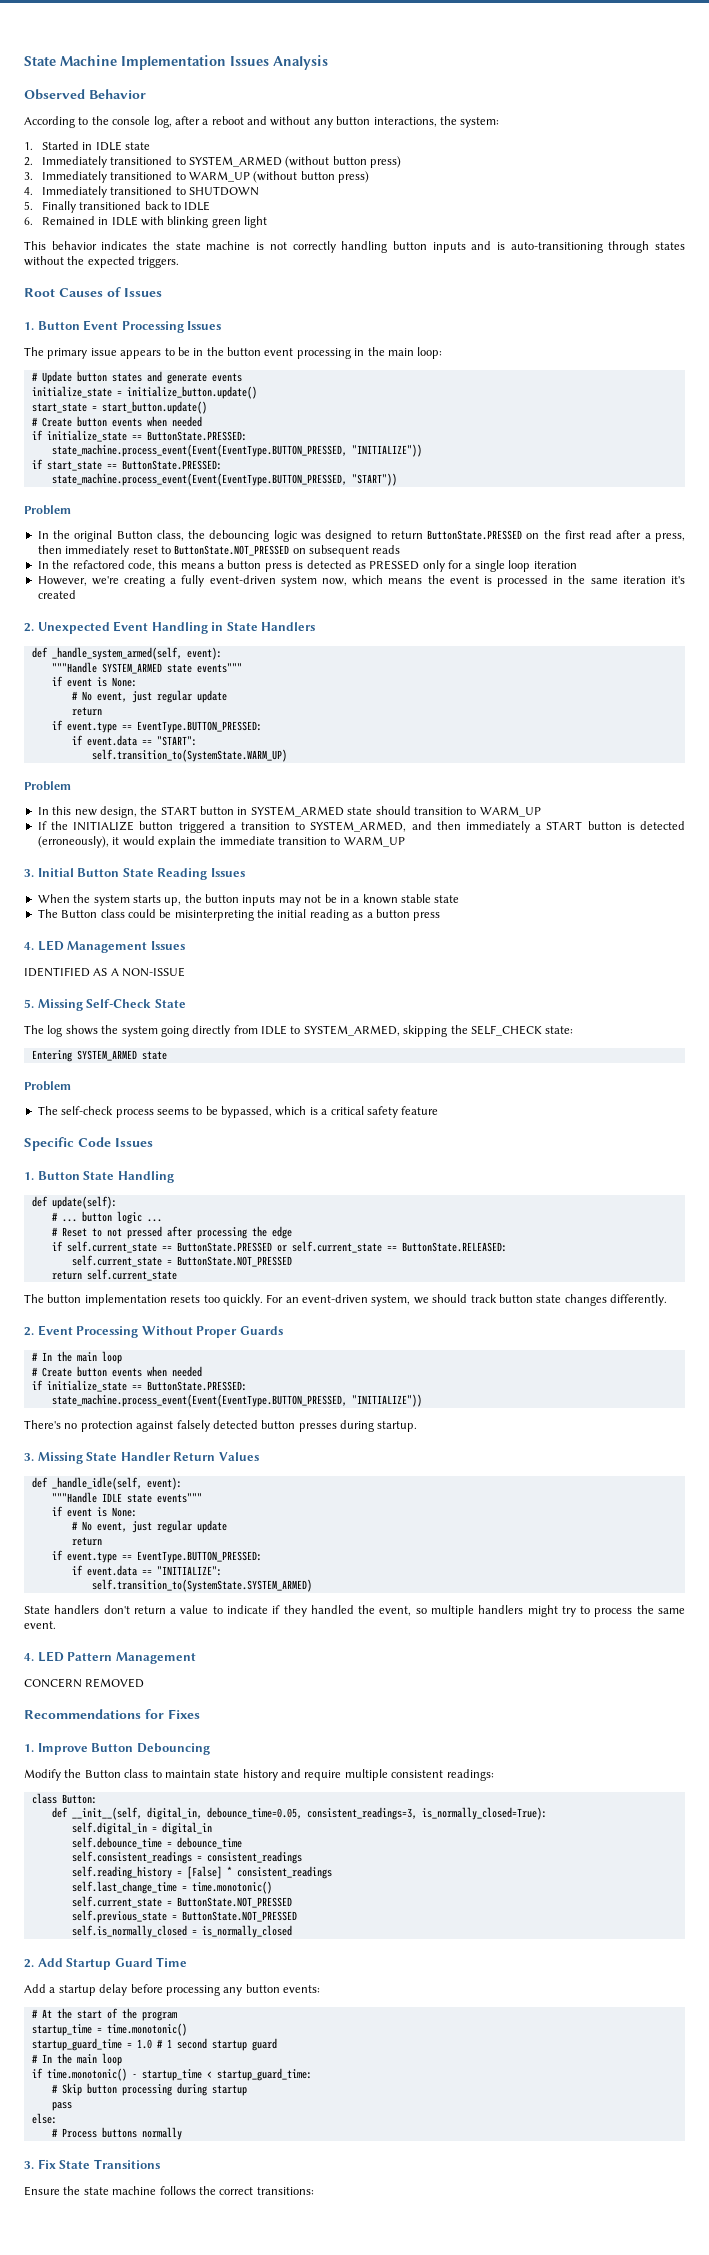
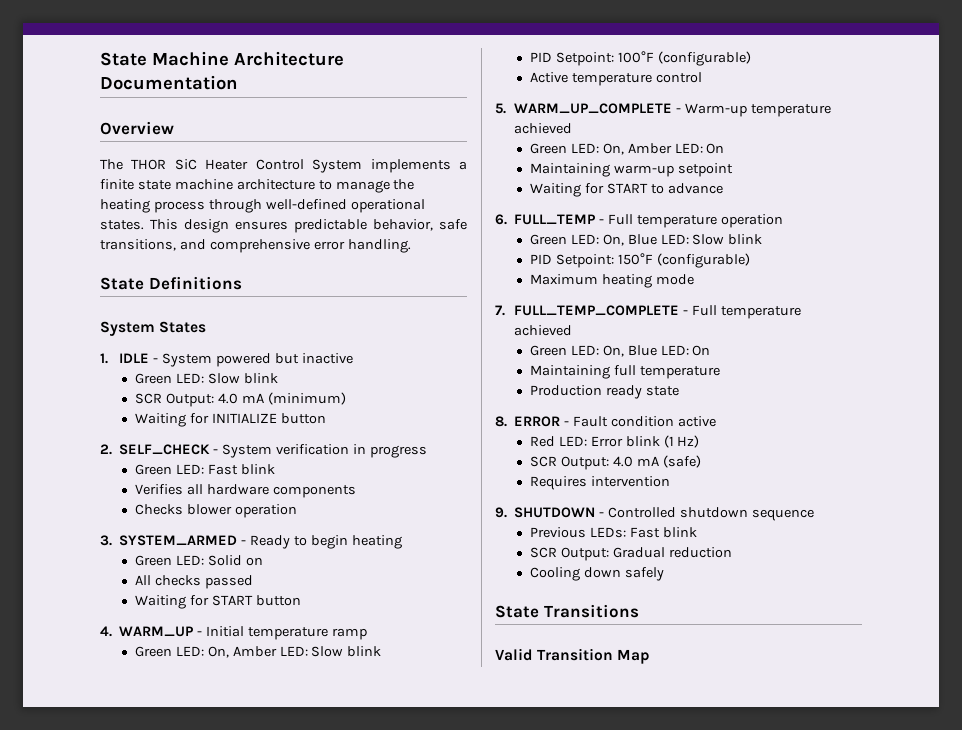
- State Machine Implementation Issues Analysis
- Observed Behavior
- According to the console log, after a reboot and without any button interactions, the system:
- 1. Started in IDLE state
- 2. Immediately transitioned to SYSTEM_ARMED (without button press)
- 3. Immediately transitioned to WARM_UP (without button press)
- 4. Immediately transitioned to SHUTDOWN
- 5. Finally transitioned back to IDLE
- 6. Remained in IDLE with blinking green light
- This behavior indicates the state machine is not correctly handling button inputs and is auto-transitioning through states without the expected triggers.
- Root Causes of Issues
- 1. Button Event Processing Issues
- The primary issue appears to be in the button event processing in the main loop:
- # Update button states and generate events
- initialize_state = initialize_button.update()
- start_state = start_button.update()
- # Create button events when needed
- if initialize_state == ButtonState.PRESSED:
- state_machine.process_event(Event(EventType.BUTTON_PRESSED, "INITIALIZE"))
- if start_state == ButtonState.PRESSED:
- state_machine.process_event(Event(EventType.BUTTON_PRESSED, "START"))
- Problem
- In the original Button class, the debouncing logic was designed to return ButtonState.PRESSED on the first read after a press, then immediately reset to ButtonState.NOT_PRESSED on subsequent reads
- In the refactored code, this means a button press is detected as PRESSED only for a single loop iteration
- However, we're creating a fully event-driven system now, which means the event is processed in the same iteration it's created
- 2. Unexpected Event Handling in State Handlers
- def _handle_system_armed(self, event):
- """Handle SYSTEM_ARMED state events"""
- if event is None:
- # No event, just regular update
- return
- if event.type == EventType.BUTTON_PRESSED:
- if event.data == "START":
- self.transition_to(SystemState.WARM_UP)
- Problem
- In this new design, the START button in SYSTEM_ARMED state should transition to WARM_UP
- If the INITIALIZE button triggered a transition to SYSTEM_ARMED, and then immediately a START button is detected (erroneously), it would explain the immediate transition to WARM_UP
- 3. Initial Button State Reading Issues
- When the system starts up, the button inputs may not be in a known stable state
- The Button class could be misinterpreting the initial reading as a button press
- 4. LED Management Issues
- IDENTIFIED AS A NON-ISSUE
- 5. Missing Self-Check State
- The log shows the system going directly from IDLE to SYSTEM_ARMED, skipping the SELF_CHECK state:
- Entering SYSTEM_ARMED state
- Problem
- The self-check process seems to be bypassed, which is a critical safety feature
- Specific Code Issues
- 1. Button State Handling
- def update(self):
- # ... button logic ...
- # Reset to not pressed after processing the edge
- if self.current_state == ButtonState.PRESSED or self.current_state == ButtonState.RELEASED:
- self.current_state = ButtonState.NOT_PRESSED
- return self.current_state
- The button implementation resets too quickly. For an event-driven system, we should track button state changes differently.
- 2. Event Processing Without Proper Guards
- # In the main loop
- # Create button events when needed
- if initialize_state == ButtonState.PRESSED:
- state_machine.process_event(Event(EventType.BUTTON_PRESSED, "INITIALIZE"))
- There's no protection against falsely detected button presses during startup.
- 3. Missing State Handler Return Values
- def _handle_idle(self, event):
- """Handle IDLE state events"""
- if event is None:
- # No event, just regular update
- return
- if event.type == EventType.BUTTON_PRESSED:
- if event.data == "INITIALIZE":
- self.transition_to(SystemState.SYSTEM_ARMED)
- State handlers don't return a value to indicate if they handled the event, so multiple handlers might try to process the same event.
- 4. LED Pattern Management
- CONCERN REMOVED
- Recommendations for Fixes
- 1. Improve Button Debouncing
- Modify the Button class to maintain state history and require multiple consistent readings:
- class Button:
- def __init__(self, digital_in, debounce_time=0.05, consistent_readings=3, is_normally_closed=True):
- self.digital_in = digital_in
- self.debounce_time = debounce_time
- self.consistent_readings = consistent_readings
- self.reading_history = [False] * consistent_readings
- self.last_change_time = time.monotonic()
- self.current_state = ButtonState.NOT_PRESSED
- self.previous_state = ButtonState.NOT_PRESSED
- self.is_normally_closed = is_normally_closed
- 2. Add Startup Guard Time
- Add a startup delay before processing any button events:
- # At the start of the program
- startup_time = time.monotonic()
- startup_guard_time = 1.0 # 1 second startup guard
- # In the main loop
- if time.monotonic() - startup_time < startup_guard_time:
- # Skip button processing during startup
- pass
- else:
- # Process buttons normally
- 3. Fix State Transitions
- Ensure the state machine follows the correct transitions:
+ State Machine Architecture Documentation
+ Overview
+ The THOR SiC Heater Control System implements a finite state machine architecture to manage the heating process through well-defined operational states. This design ensures predictable behavior, safe transitions, and comprehensive error handling.
+ State Definitions
+ System States
+ 1. IDLE - System powered but inactive
+ Green LED: Slow blink
+ SCR Output: 4.0 mA (minimum)
+ Waiting for INITIALIZE button
+ 2. SELF_CHECK - System verification in progress
+ Green LED: Fast blink
+ Verifies all hardware components
+ Checks blower operation
+ 3. SYSTEM_ARMED - Ready to begin heating
+ Green LED: Solid on
+ All checks passed
+ Waiting for START button
+ 4. WARM_UP - Initial temperature ramp
+ Green LED: On, Amber LED: Slow blink
+ PID Setpoint: 100°F (configurable)
+ Active temperature control
+ 5. WARM_UP_COMPLETE - Warm-up temperature achieved
+ Green LED: On, Amber LED: On
+ Maintaining warm-up setpoint
+ Waiting for START to advance
+ 6. FULL_TEMP - Full temperature operation
+ Green LED: On, Blue LED: Slow blink
+ PID Setpoint: 150°F (configurable)
+ Maximum heating mode
+ 7. FULL_TEMP_COMPLETE - Full temperature achieved
+ Green LED: On, Blue LED: On
+ Maintaining full temperature
+ Production ready state
+ 8. ERROR - Fault condition active
+ Red LED: Error blink (1 Hz)
+ SCR Output: 4.0 mA (safe)
+ Requires intervention
+ 9. SHUTDOWN - Controlled shutdown sequence
+ Previous LEDs: Fast blink
+ SCR Output: Gradual reduction
+ Cooling down safely
+ State Transitions
+ Valid Transition Map

